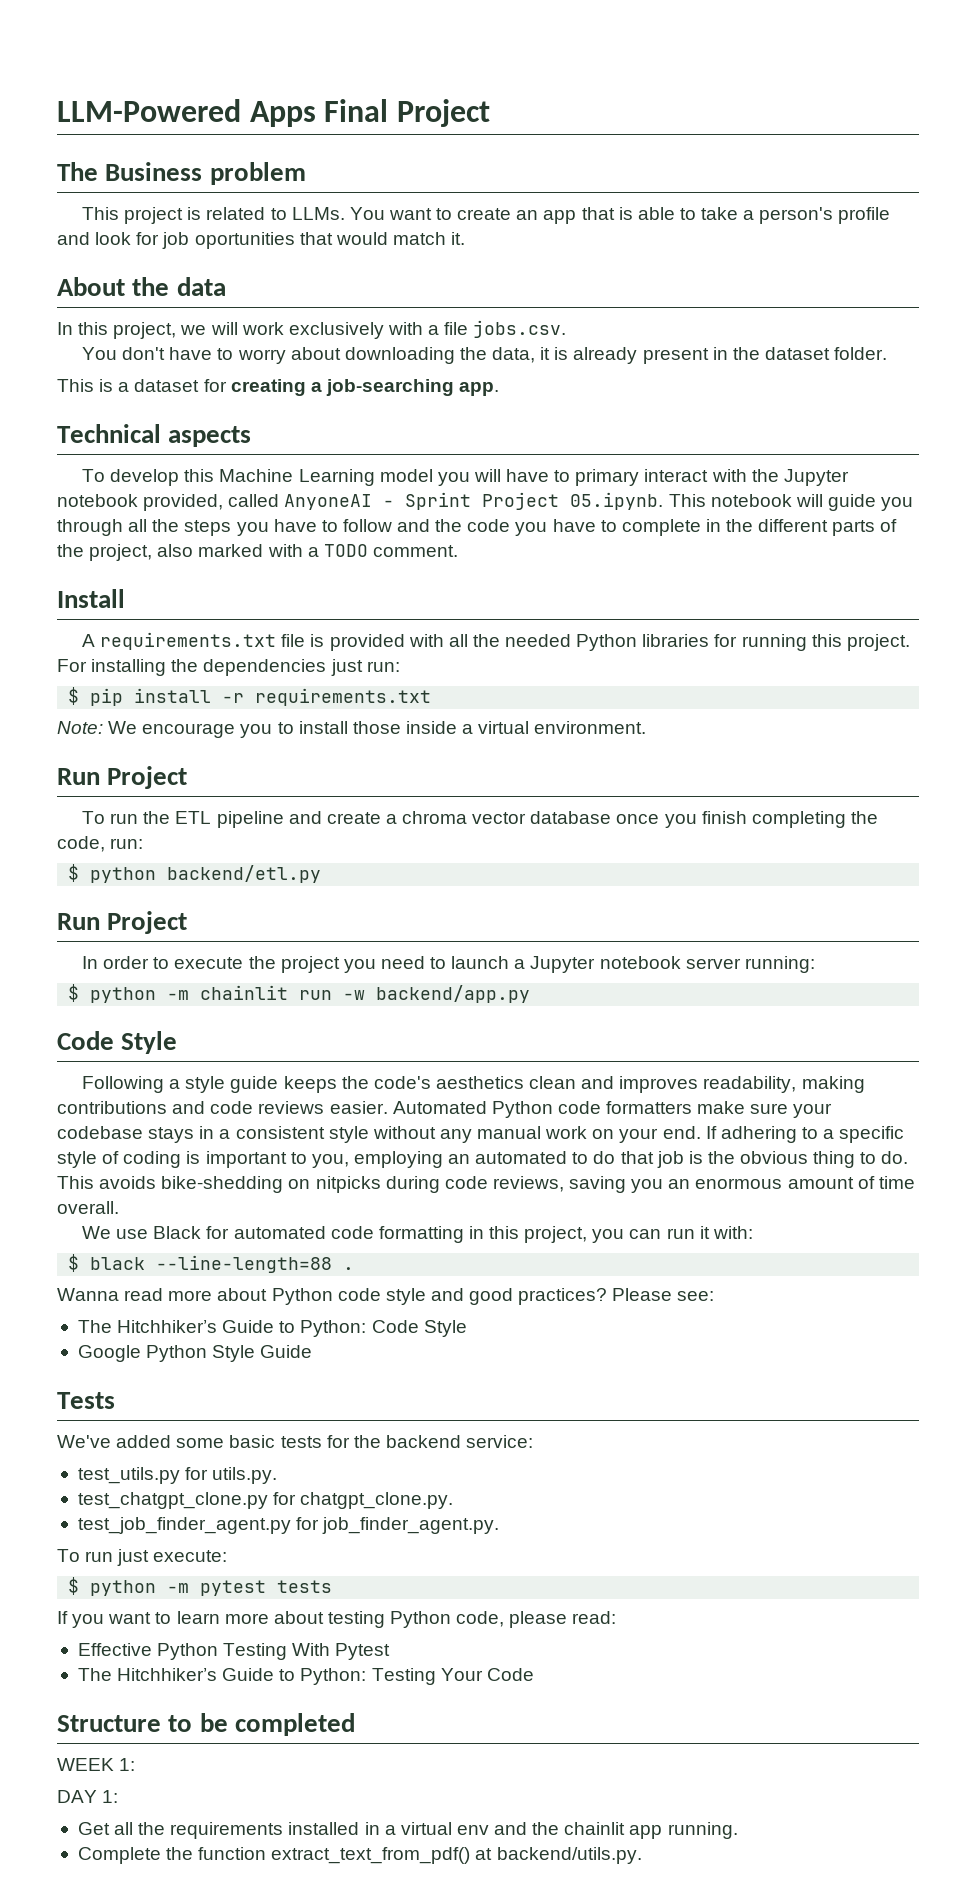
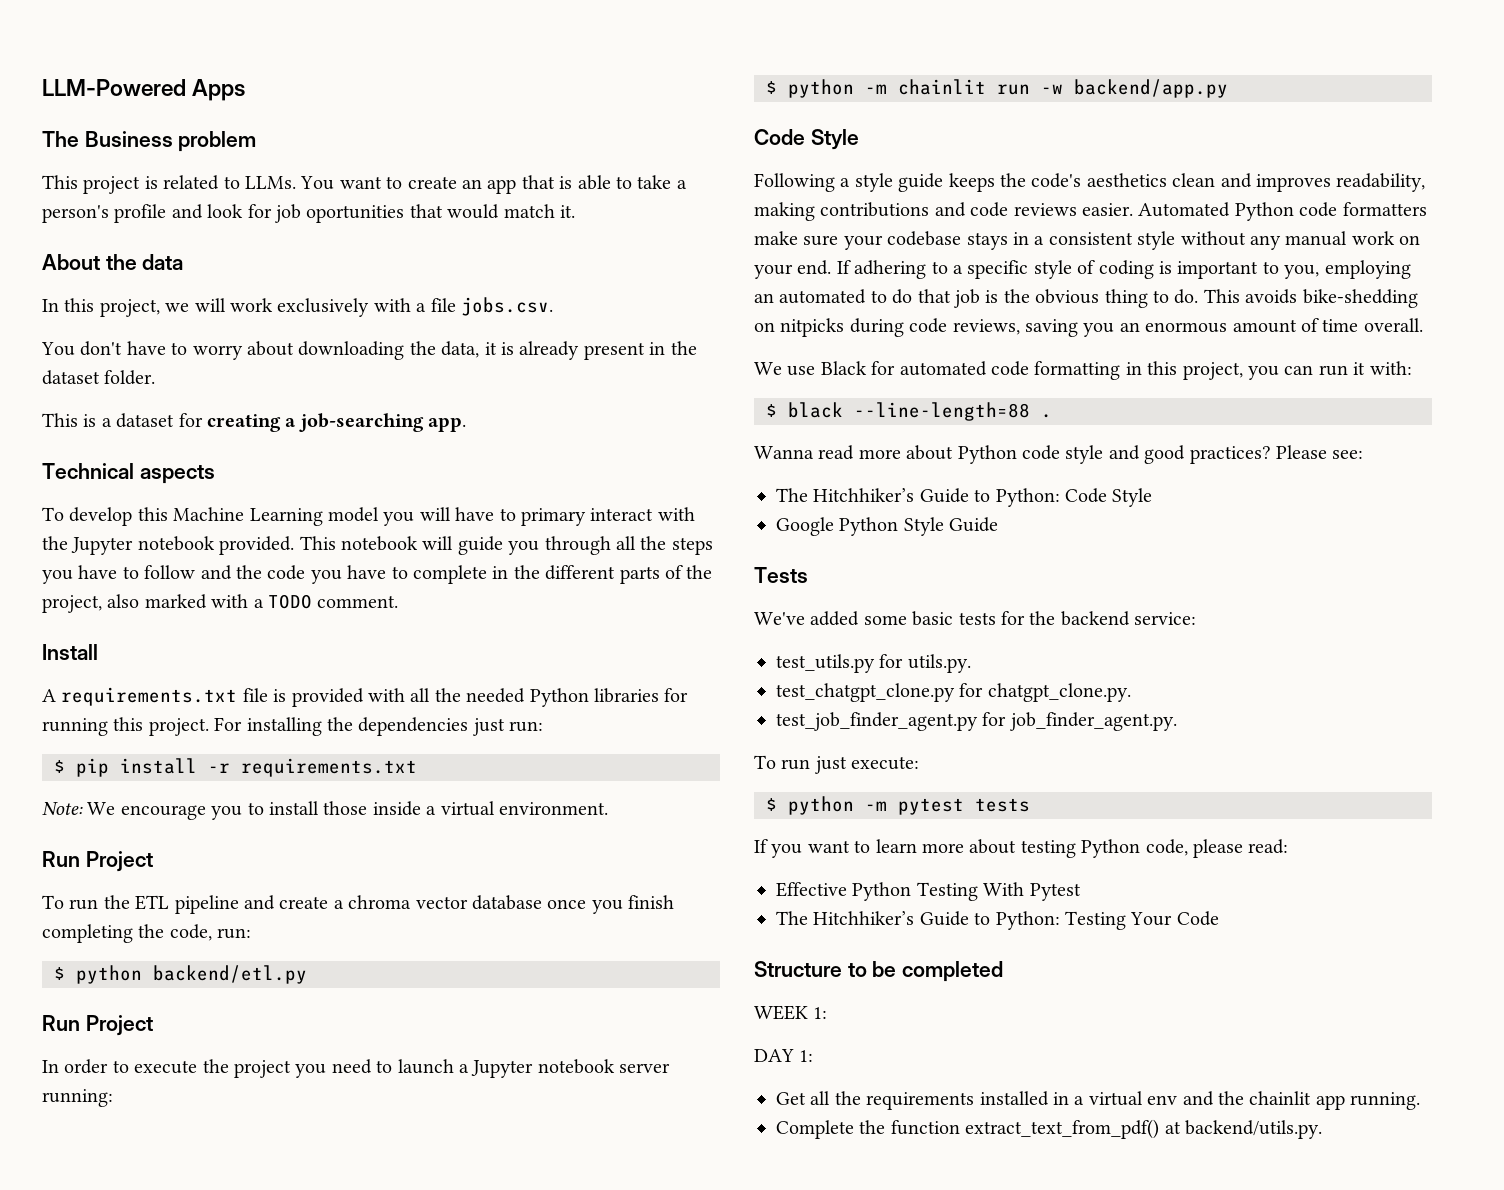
- LLM-Powered Apps Final Project
+ LLM-Powered Apps
- To develop this Machine Learning model you will have to primary interact with the Jupyter notebook provided, called AnyoneAI - Sprint Project 05.ipynb. This notebook will guide you through all the steps you have to follow and the code you have to complete in the different parts of the project, also marked with a TODO comment.
+ To develop this Machine Learning model you will have to primary interact with the Jupyter notebook provided. This notebook will guide you through all the steps you have to follow and the code you have to complete in the different parts of the project, also marked with a TODO comment.

